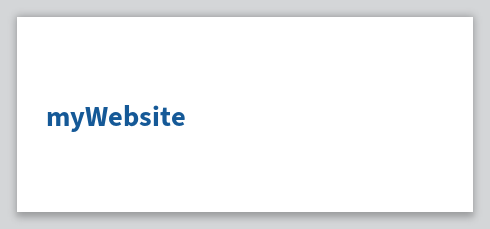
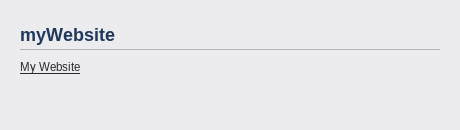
+ My Website

